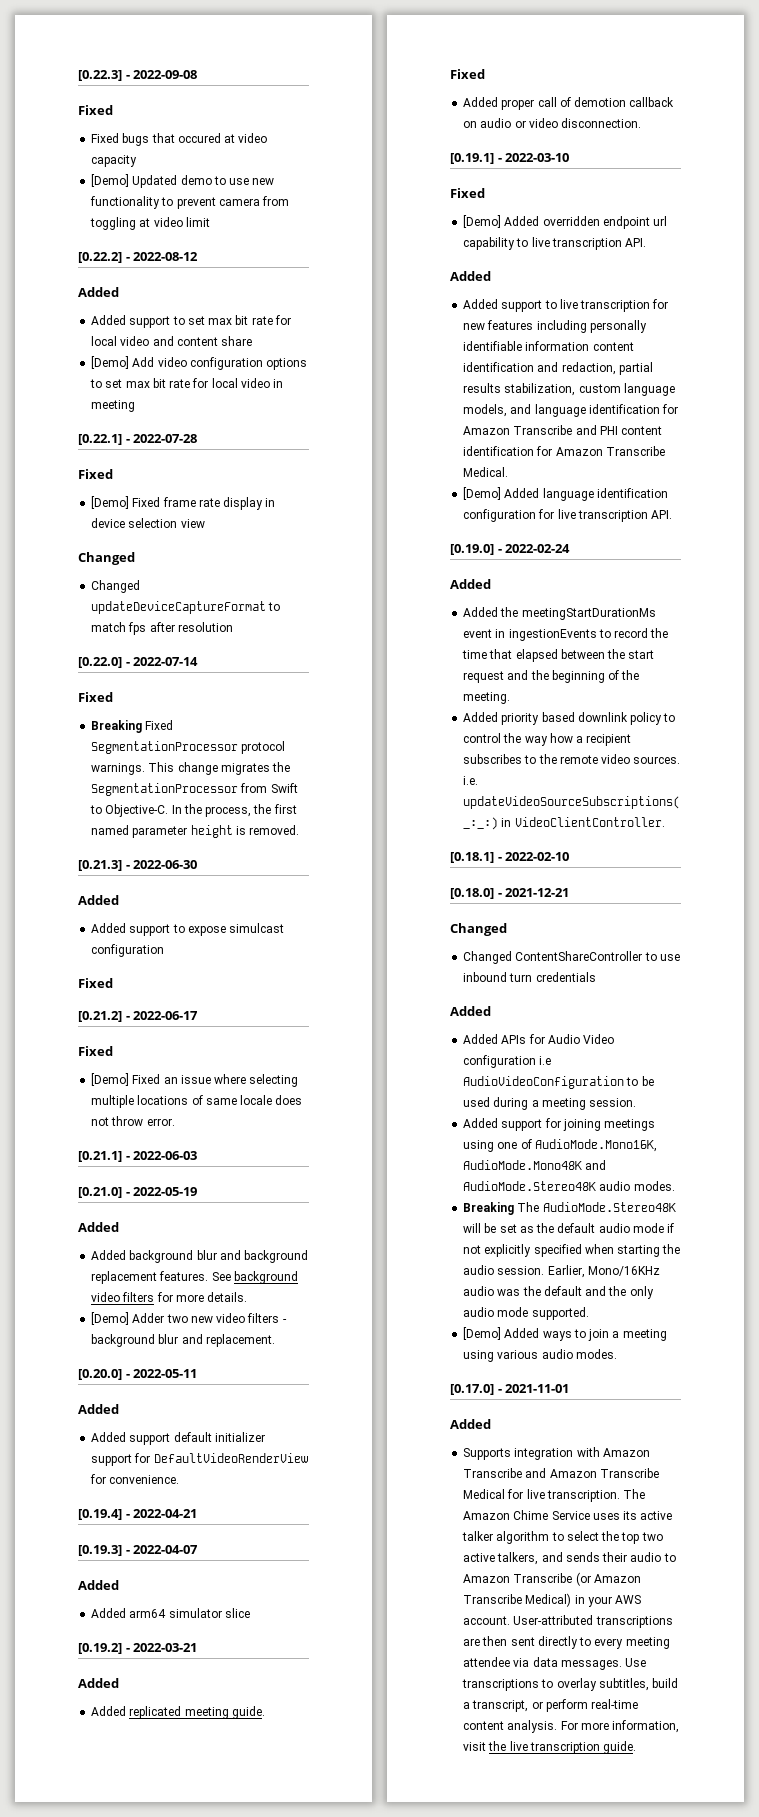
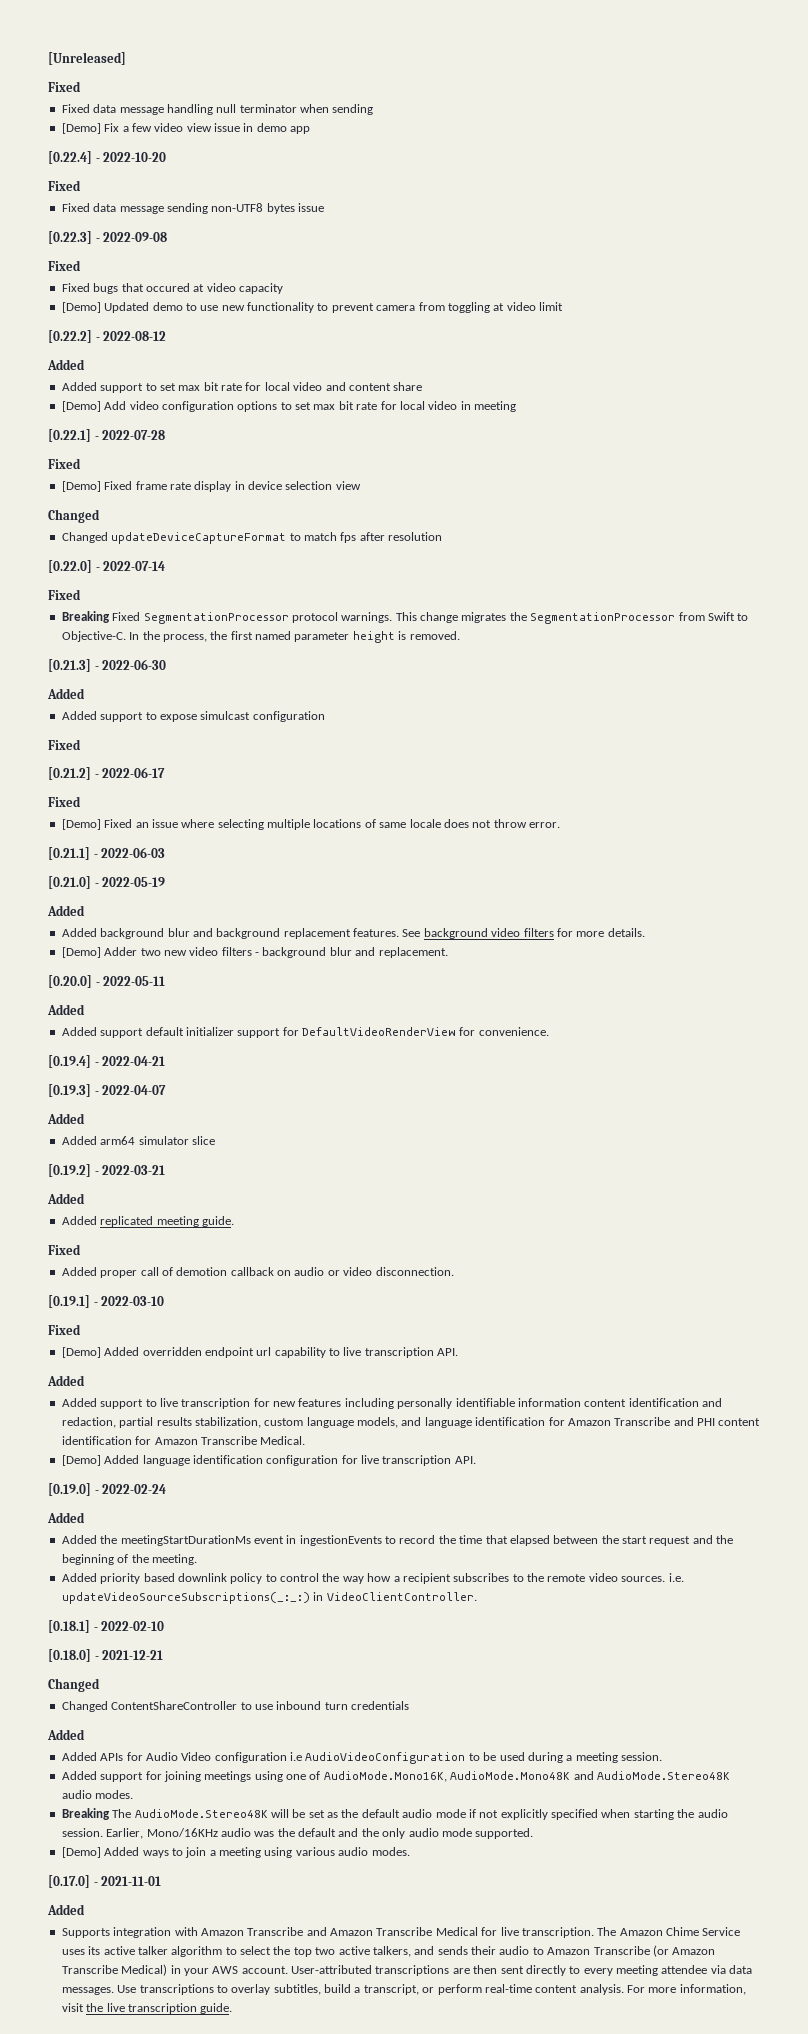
+ [Unreleased]
+ Fixed
+ Fixed data message handling null terminator when sending
+ [Demo] Fix a few video view issue in demo app
+ [0.22.4] - 2022-10-20
+ Fixed
+ Fixed data message sending non-UTF8 bytes issue

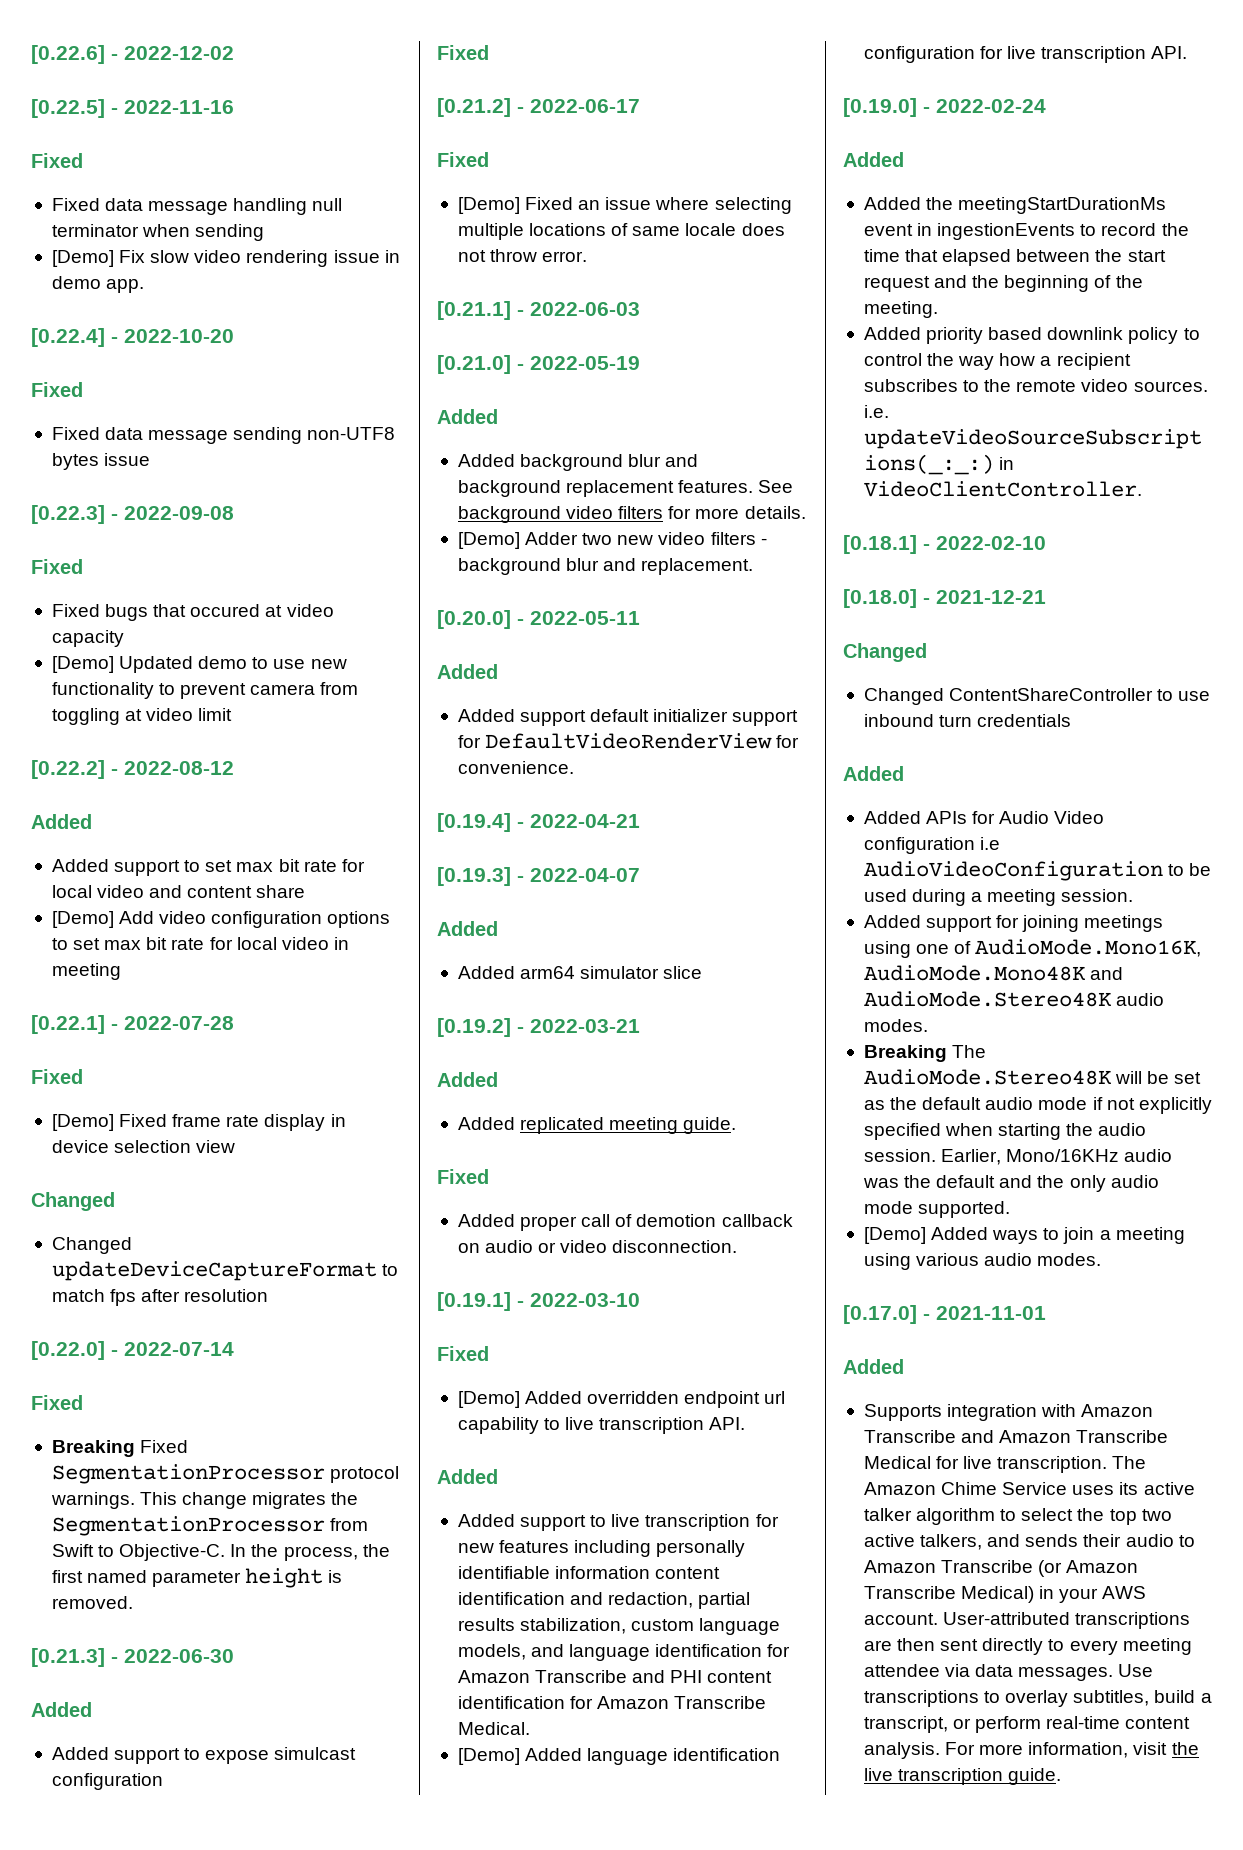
- [Unreleased]
+ [0.22.6] - 2022-12-02
+ [0.22.5] - 2022-11-16
- [Demo] Fix a few video view issue in demo app
+ [Demo] Fix slow video rendering issue in demo app.

